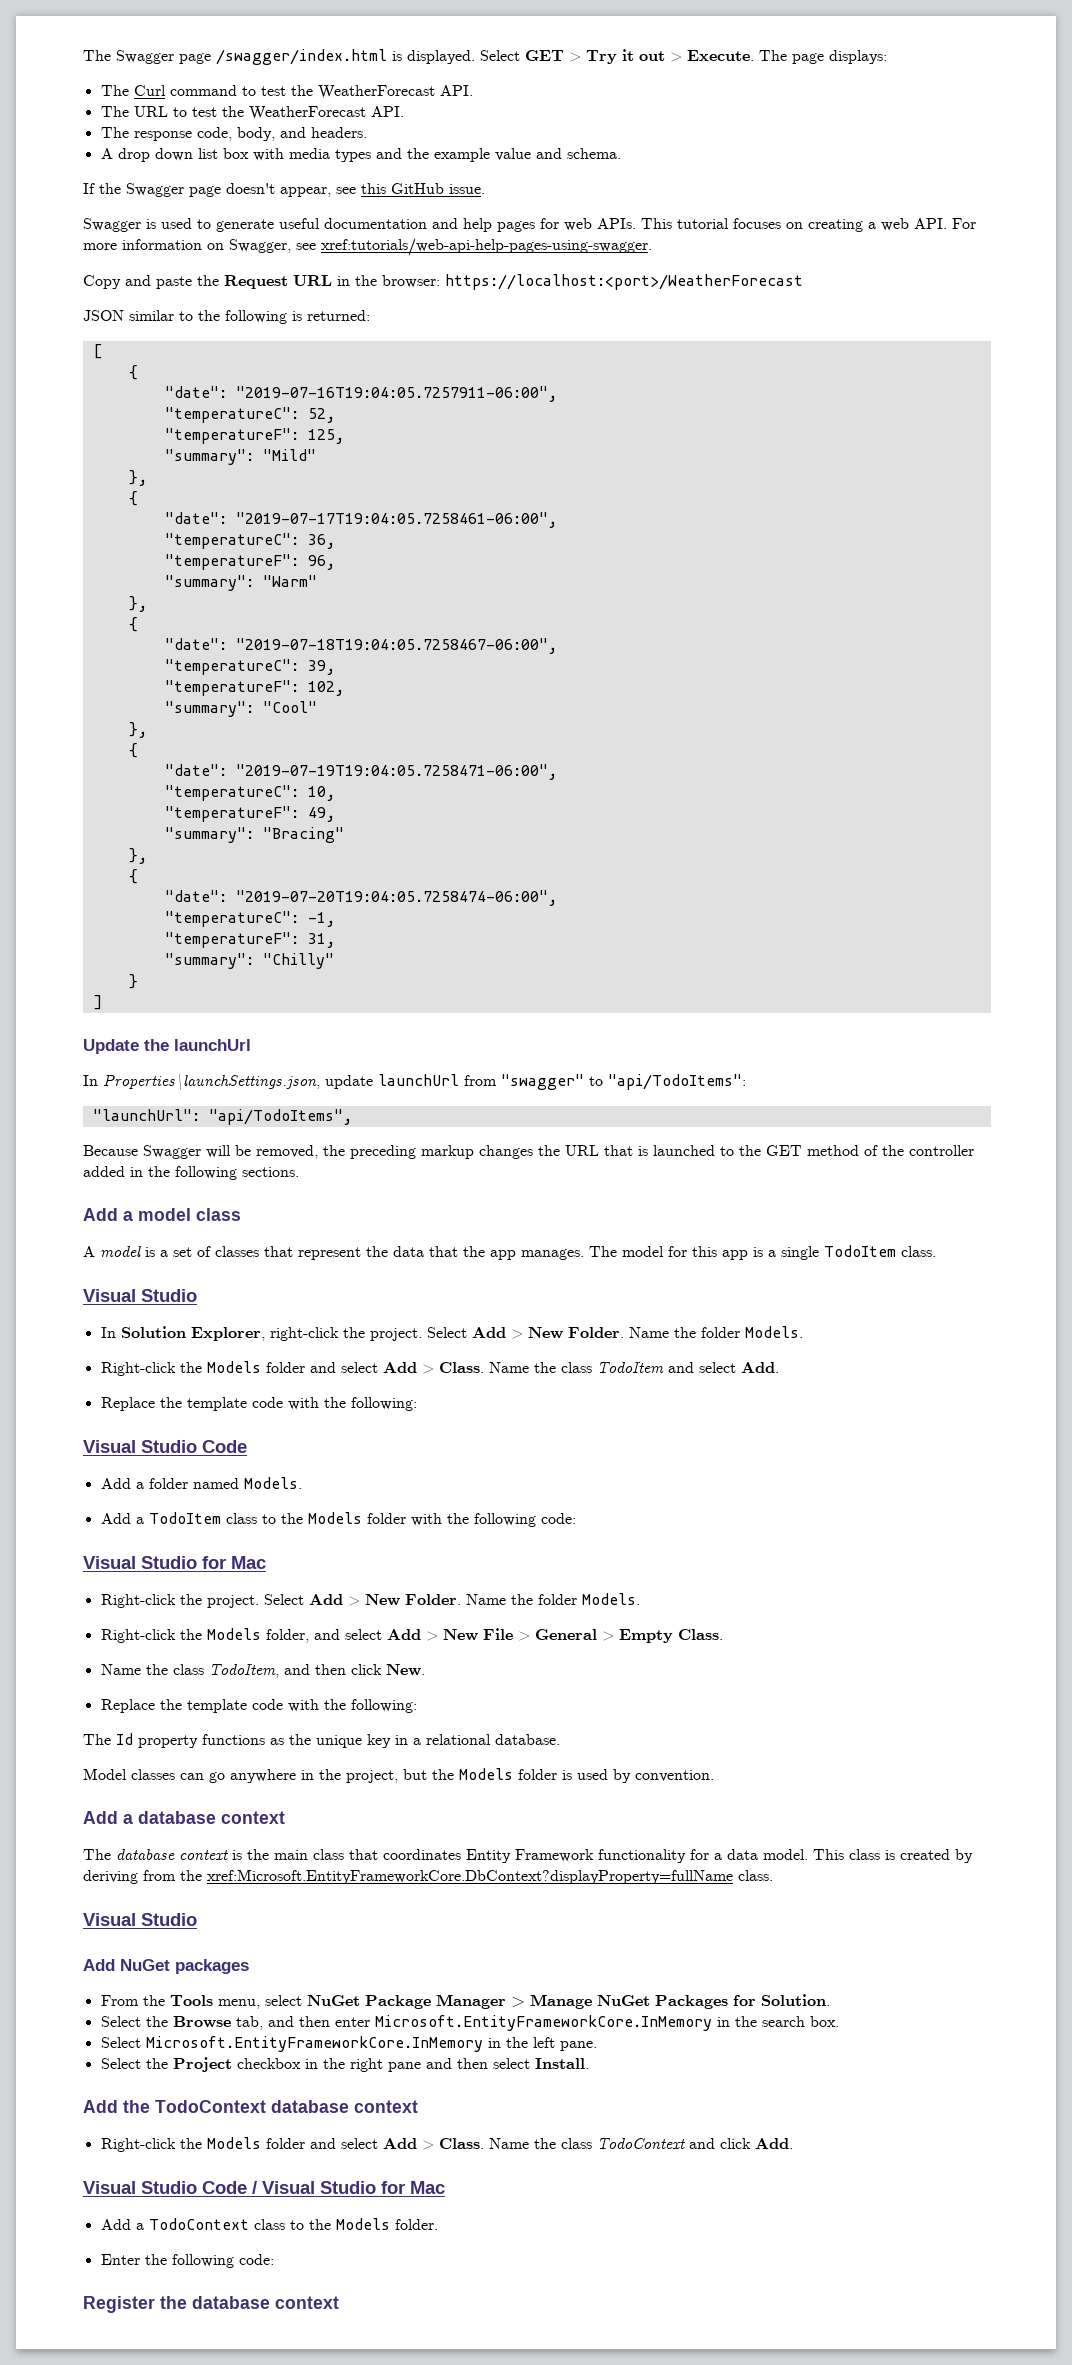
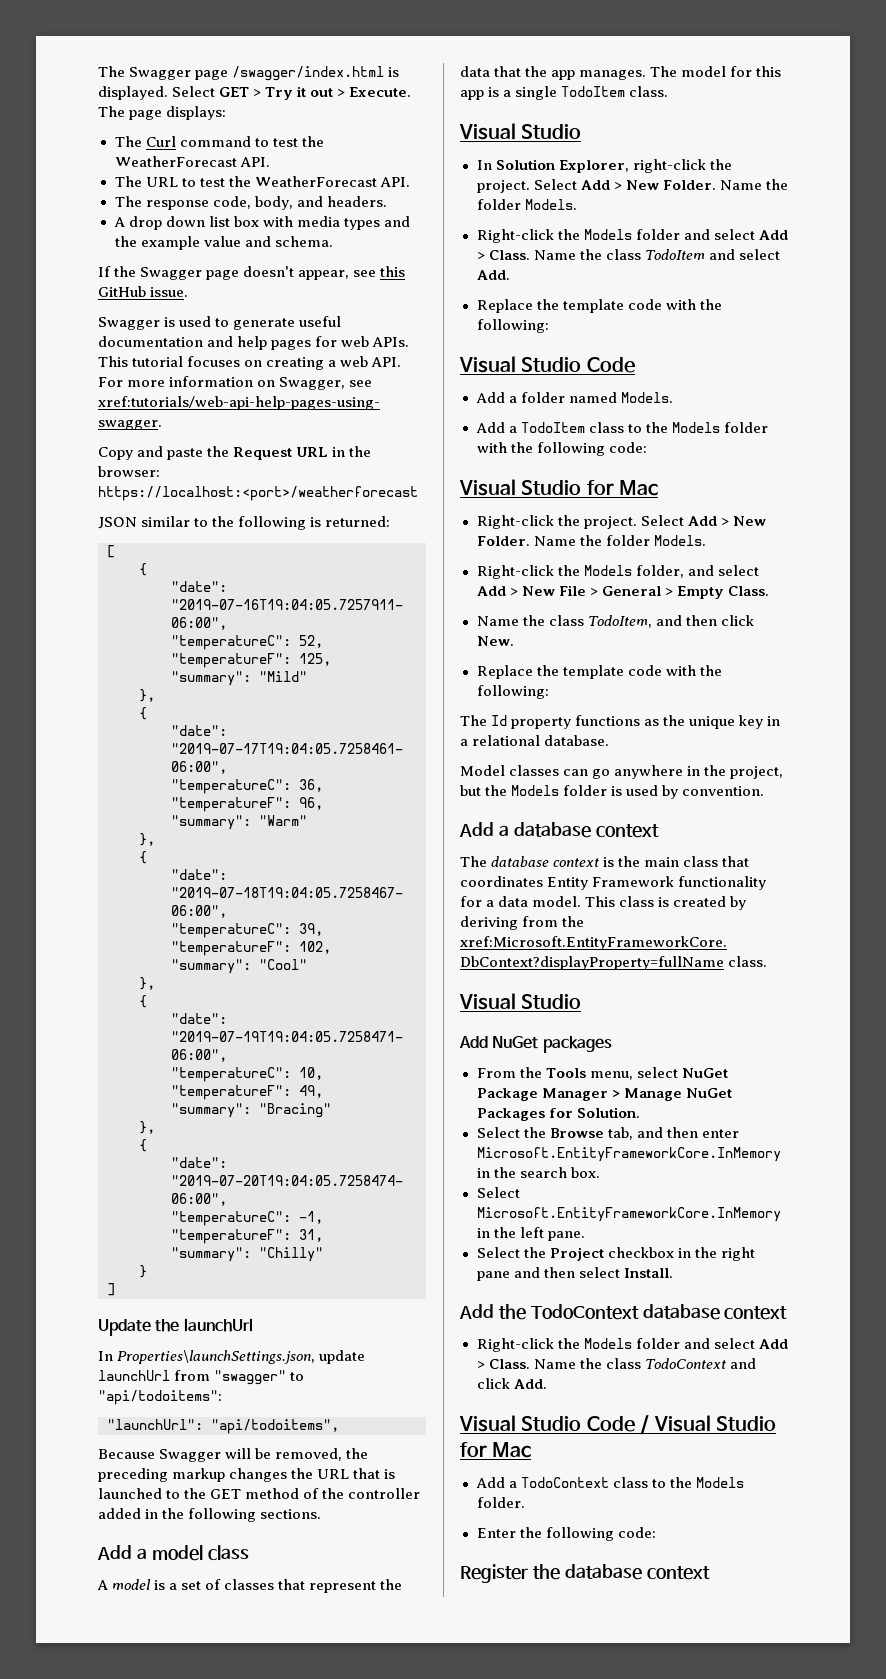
- Copy and paste the Request URL in the browser: https://localhost:<port>/WeatherForecast
+ Copy and paste the Request URL in the browser: https://localhost:<port>/weatherforecast
- In Properties\launchSettings.json, update launchUrl from "swagger" to "api/TodoItems":
+ In Properties\launchSettings.json, update launchUrl from "swagger" to "api/todoitems":
- "launchUrl": "api/TodoItems",
+ "launchUrl": "api/todoitems",

